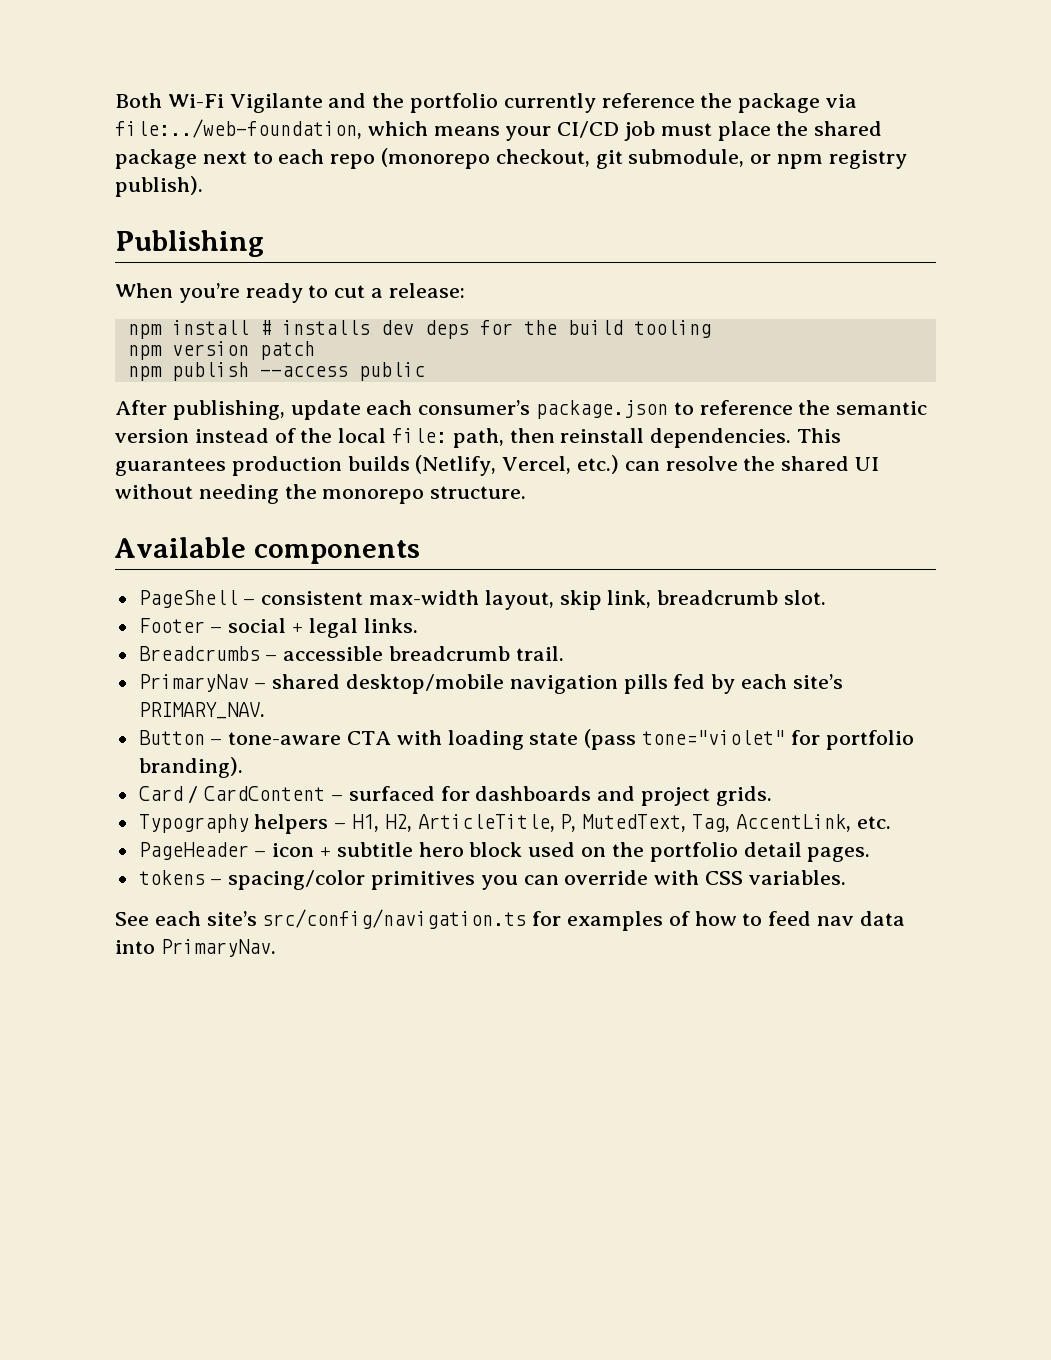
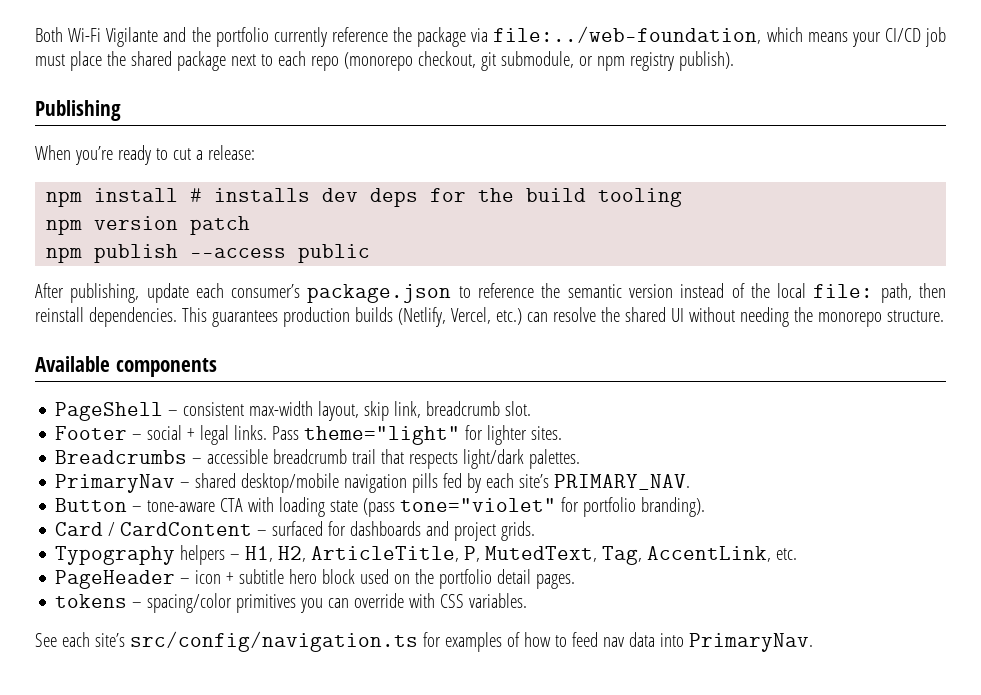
+ Pass theme="light" for lighter sites.
- Breadcrumbs – accessible breadcrumb trail.
+ Breadcrumbs – accessible breadcrumb trail that respects light/dark palettes.

